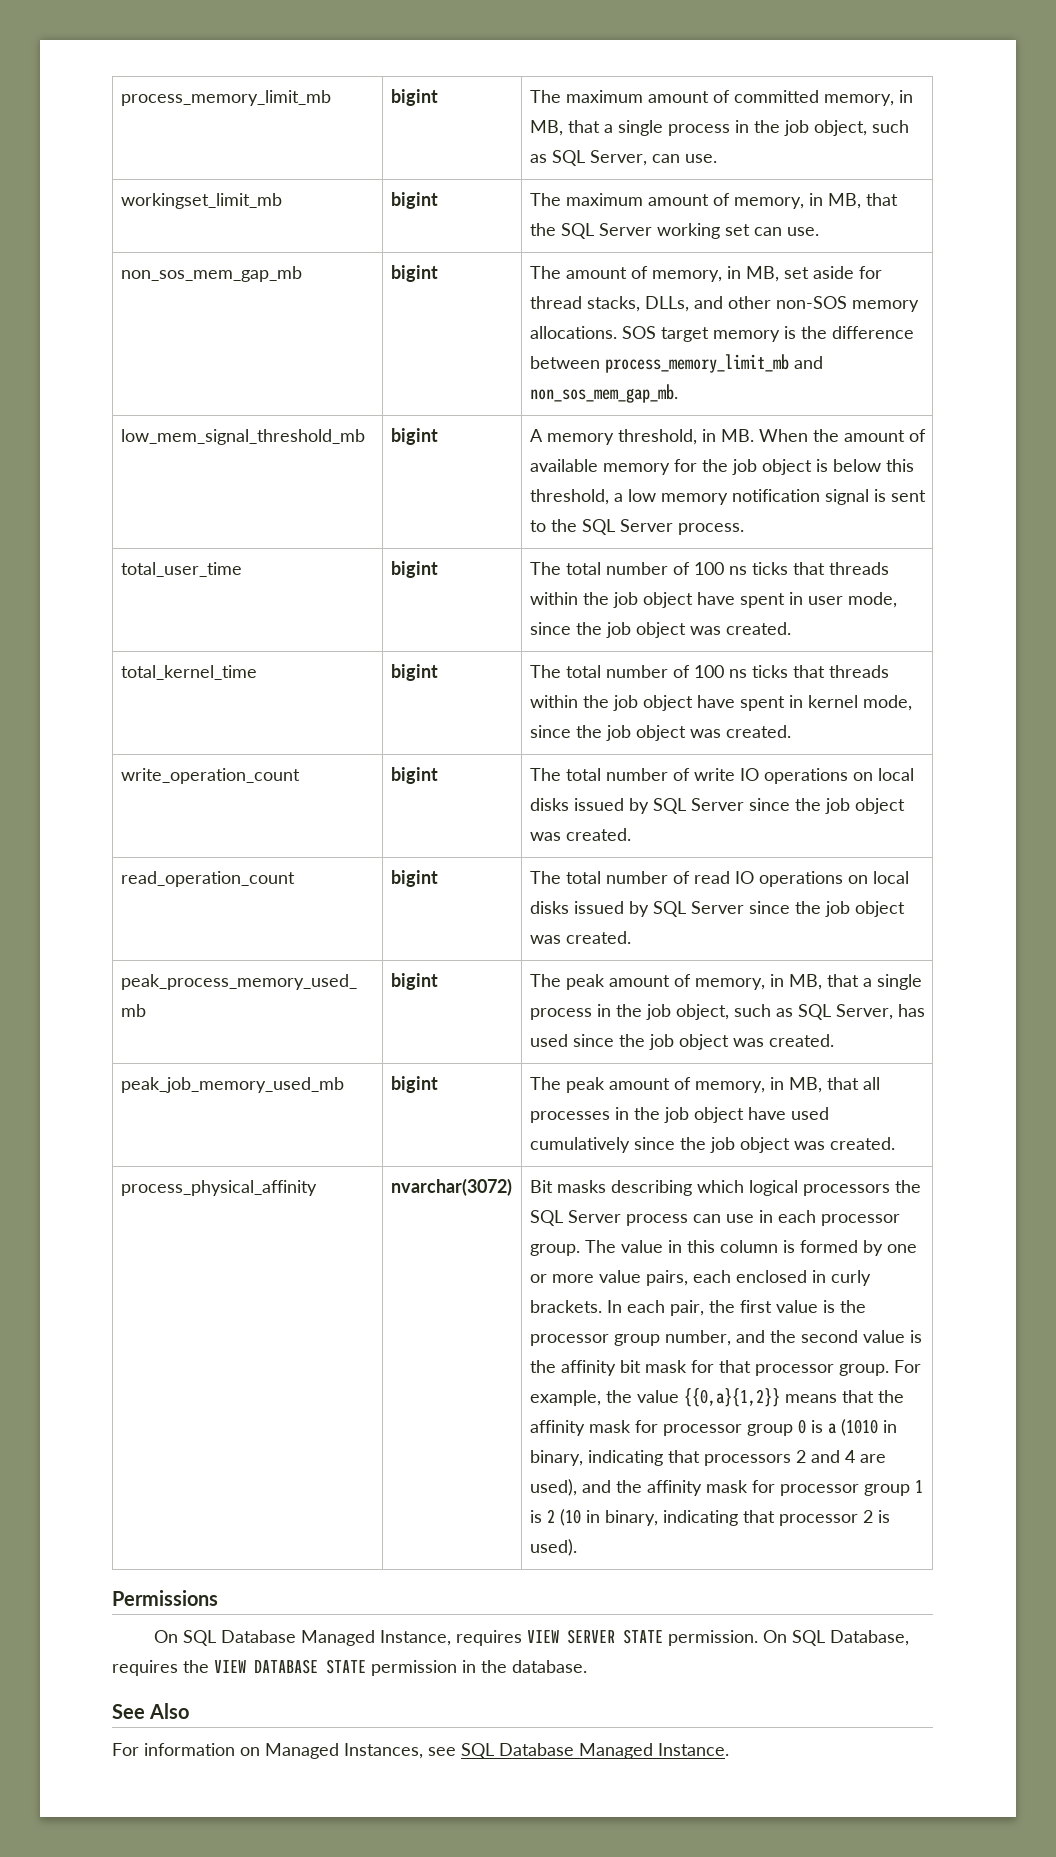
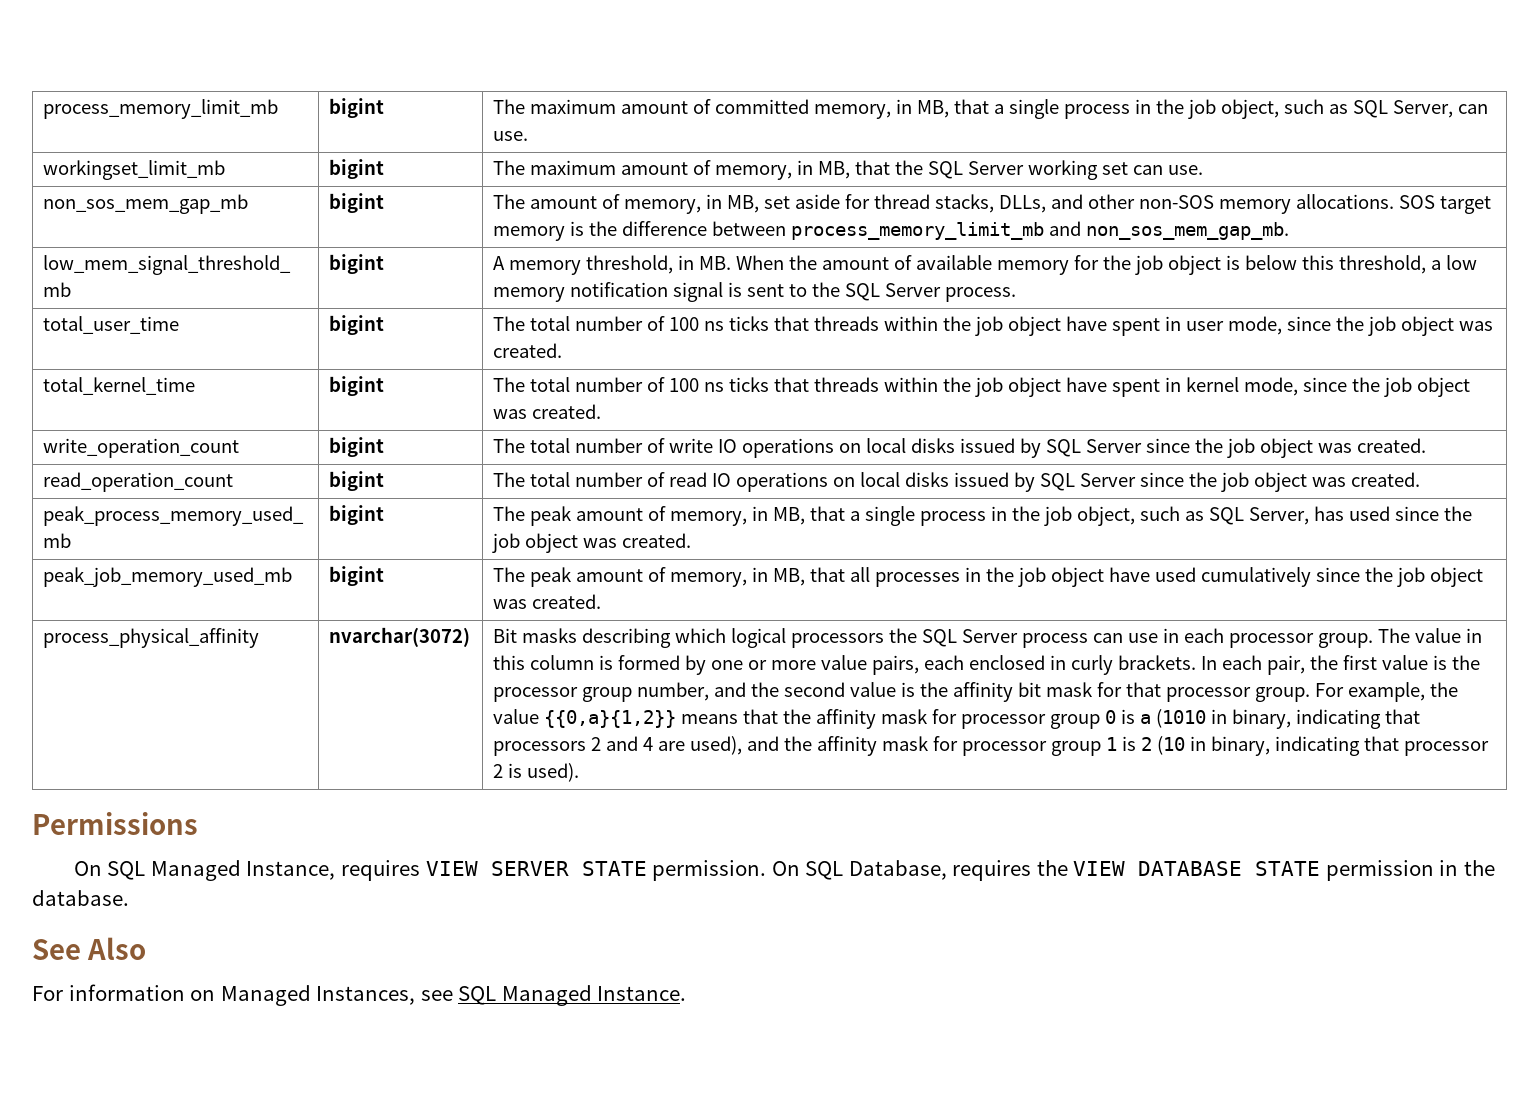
- On SQL Database Managed Instance, requires VIEW SERVER STATE permission.
+ On SQL Managed Instance, requires VIEW SERVER STATE permission.
- For information on Managed Instances, see SQL Database Managed Instance.
+ For information on Managed Instances, see SQL Managed Instance.

